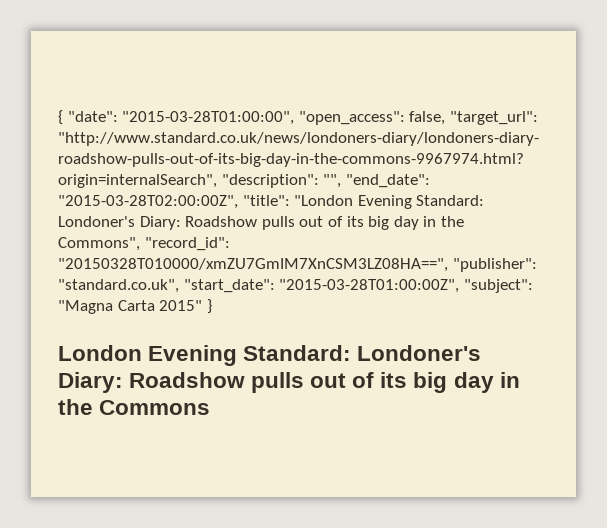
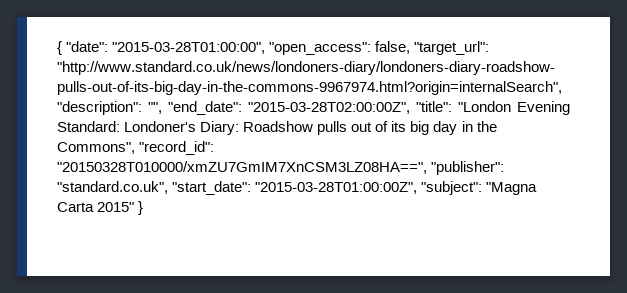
- London Evening Standard: Londoner's Diary: Roadshow pulls out of its big day in the Commons

